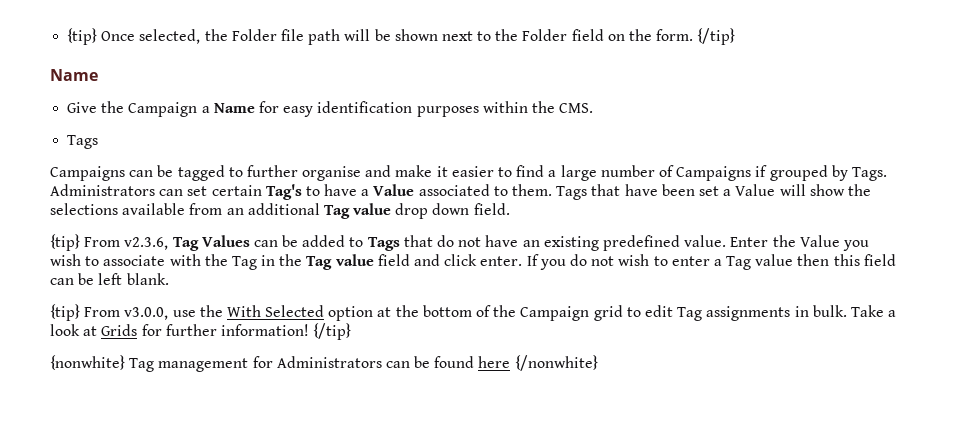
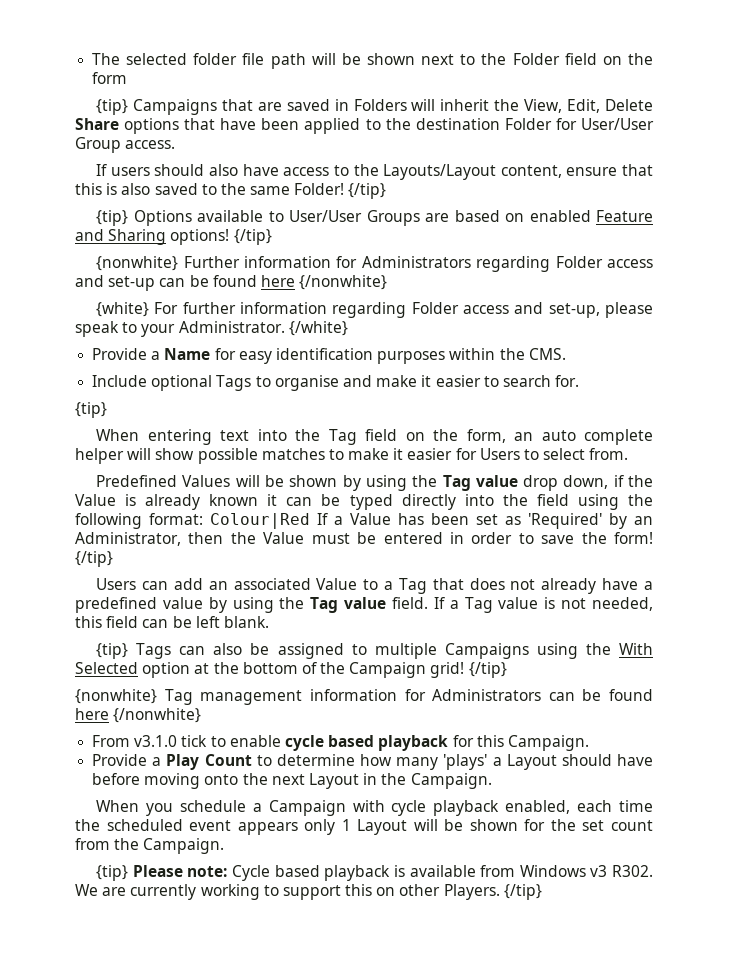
- {tip} Once selected, the Folder file path will be shown next to the Folder field on the form. {/tip}
- Name
- Give the Campaign a Name for easy identification purposes within the CMS.
- Tags
- Campaigns can be tagged to further organise and make it easier to find a large number of Campaigns if grouped by Tags. Administrators can set certain Tag's to have a Value associated to them. Tags that have been set a Value will show the selections available from an additional Tag value drop down field.
- {tip} From v2.3.6, Tag Values can be added to Tags that do not have an existing predefined value. Enter the Value you wish to associate with the Tag in the Tag value field and click enter. If you do not wish to enter a Tag value then this field can be left blank.
+ The selected folder file path will be shown next to the Folder field on the form
+ {tip} Campaigns that are saved in Folders will inherit the View, Edit, Delete Share options that have been applied to the destination Folder for User/User Group access.
+ If users should also have access to the Layouts/Layout content, ensure that this is also saved to the same Folder! {/tip}
+ {tip} Options available to User/User Groups are based on enabled Feature and Sharing options! {/tip}
+ {nonwhite} Further information for Administrators regarding Folder access and set-up can be found here {/nonwhite}
+ {white} For further information regarding Folder access and set-up, please speak to your Administrator. {/white}
+ Provide a Name for easy identification purposes within the CMS.
+ Include optional Tags to organise and make it easier to search for.
+ {tip}
+ When entering text into the Tag field on the form, an auto complete helper will show possible matches to make it easier for Users to select from.
+ Predefined Values will be shown by using the Tag value drop down, if the Value is already known it can be typed directly into the field using the following format: Colour|Red If a Value has been set as 'Required' by an Administrator, then the Value must be entered in order to save the form! {/tip}
+ Users can add an associated Value to a Tag that does not already have a predefined value by using the Tag value field. If a Tag value is not needed, this field can be left blank.
- {tip} From v3.0.0, use the With Selected option at the bottom of the Campaign grid to edit Tag assignments in bulk. Take a look at Grids for further information!
+ {tip} Tags can also be assigned to multiple Campaigns using the With Selected option at the bottom of the Campaign grid!
- {nonwhite} Tag management for Administrators can be found here {/nonwhite}
+ {nonwhite} Tag management information for Administrators can be found here {/nonwhite}
+ From v3.1.0 tick to enable cycle based playback for this Campaign.
+ Provide a Play Count to determine how many 'plays' a Layout should have before moving onto the next Layout in the Campaign.
+ When you schedule a Campaign with cycle playback enabled, each time the scheduled event appears only 1 Layout will be shown for the set count from the Campaign.
+ {tip} Please note: Cycle based playback is available from Windows v3 R302. We are currently working to support this on other Players. {/tip}

